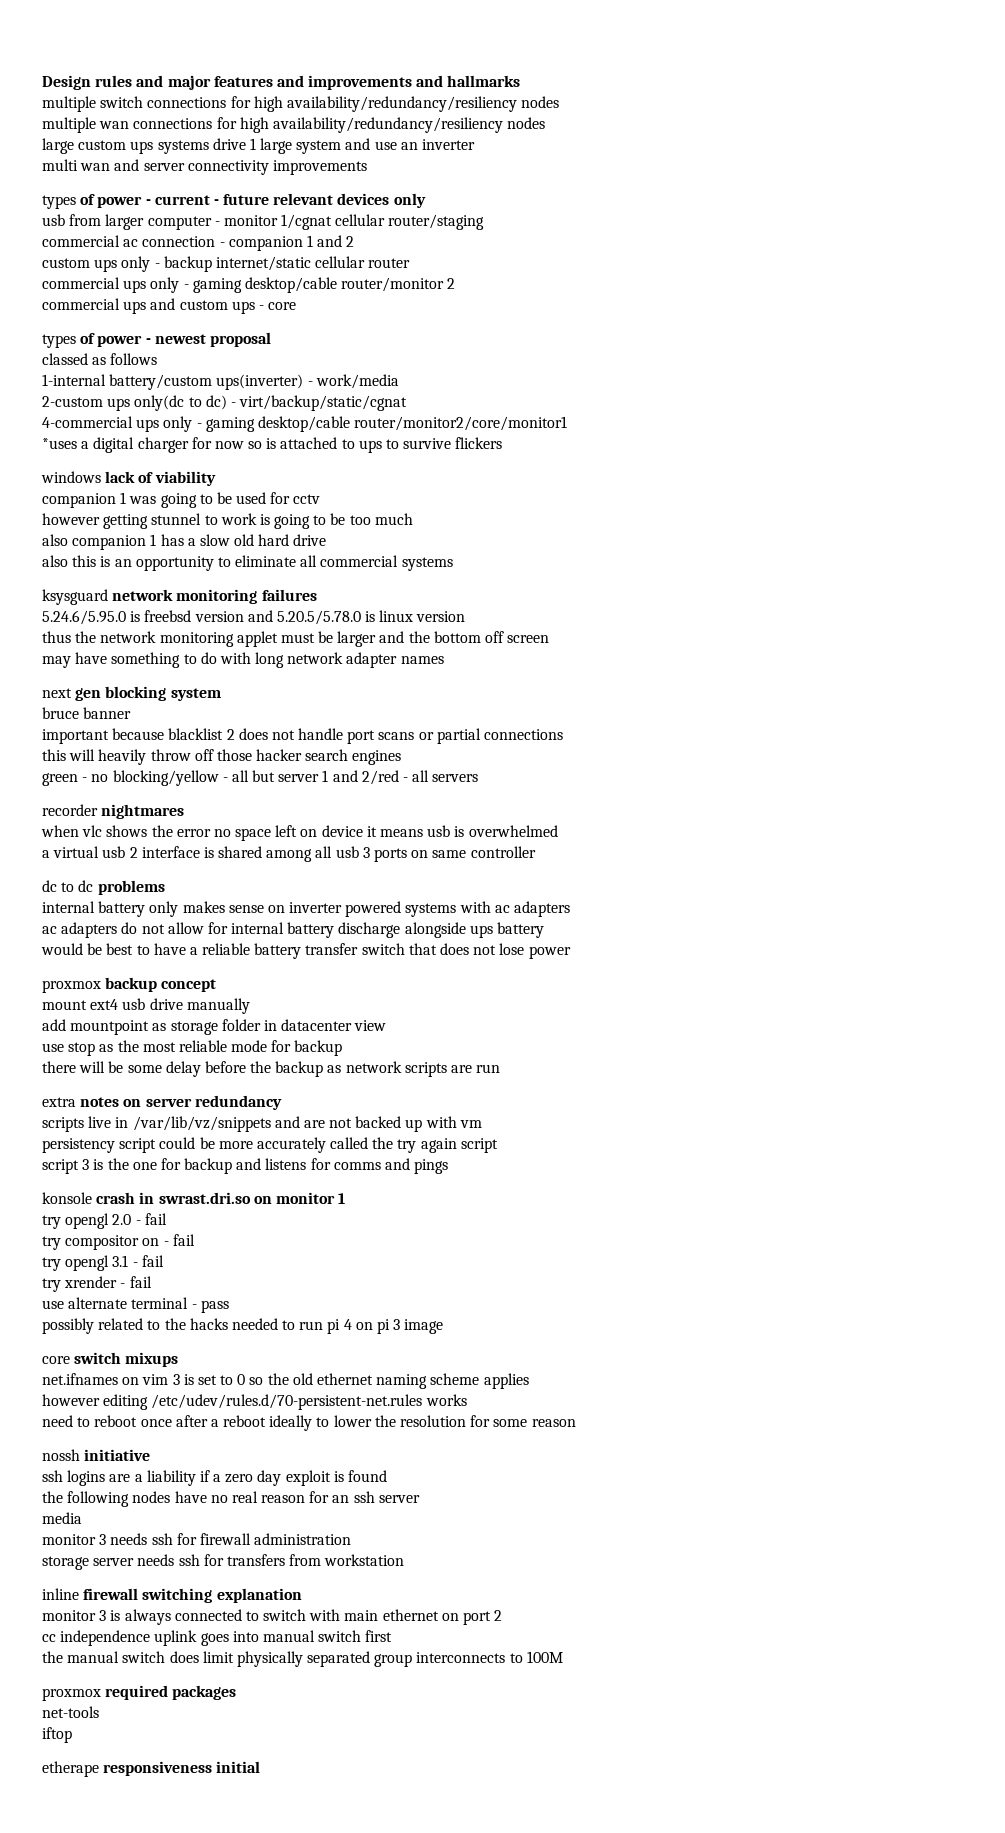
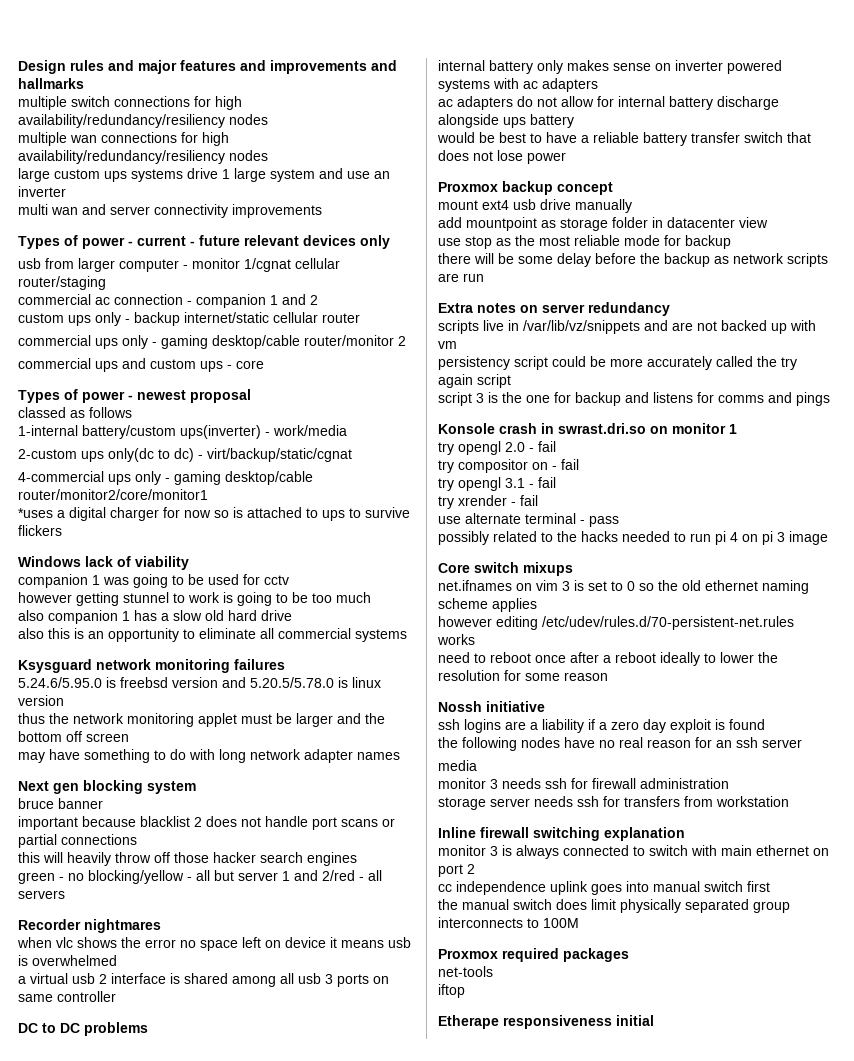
- types of power - current - future relevant devices only
+ Types of power - current - future relevant devices only
- types of power - newest proposal
+ Types of power - newest proposal
- windows lack of viability
+ Windows lack of viability
- ksysguard network monitoring failures
+ Ksysguard network monitoring failures
- next gen blocking system
+ Next gen blocking system
- recorder nightmares
+ Recorder nightmares
- dc to dc problems
+ DC to DC problems
- proxmox backup concept
+ Proxmox backup concept
- extra notes on server redundancy
+ Extra notes on server redundancy
- konsole crash in swrast.dri.so on monitor 1
+ Konsole crash in swrast.dri.so on monitor 1
- core switch mixups
+ Core switch mixups
- nossh initiative
+ Nossh initiative
- inline firewall switching explanation
+ Inline firewall switching explanation
- proxmox required packages
+ Proxmox required packages
- etherape responsiveness initial
+ Etherape responsiveness initial

